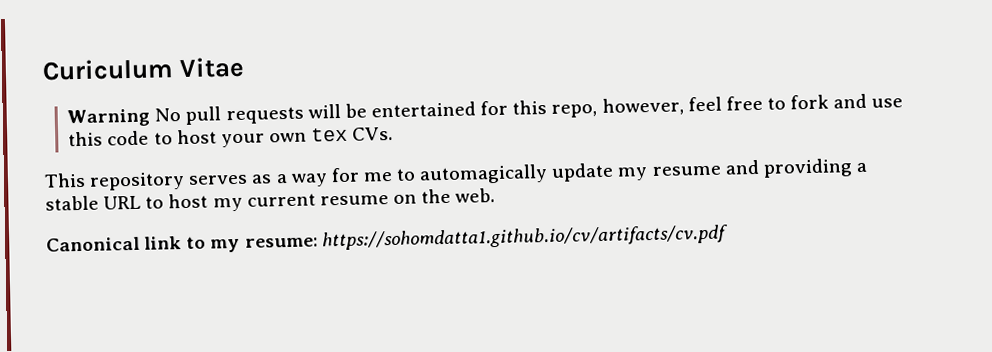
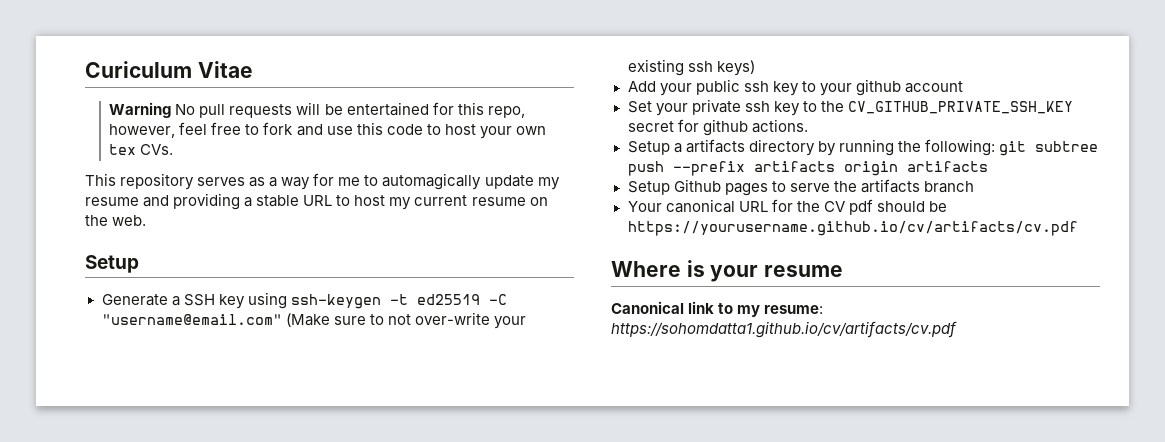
  This repository serves as a way for me to automagically update my resume and providing a stable URL to host my current resume on the web.
+ Setup
+ Generate a SSH key using ssh-keygen -t ed25519 -C "username@email.com" (Make sure to not over-write your existing ssh keys)
+ Add your public ssh key to your github account
+ Set your private ssh key to the CV_GITHUB_PRIVATE_SSH_KEY secret for github actions.
+ Setup a artifacts directory by running the following: git subtree push --prefix artifacts origin artifacts
+ Setup Github pages to serve the artifacts branch
+ Your canonical URL for the CV pdf should be https://yourusername.github.io/cv/artifacts/cv.pdf
+ Where is your resume

